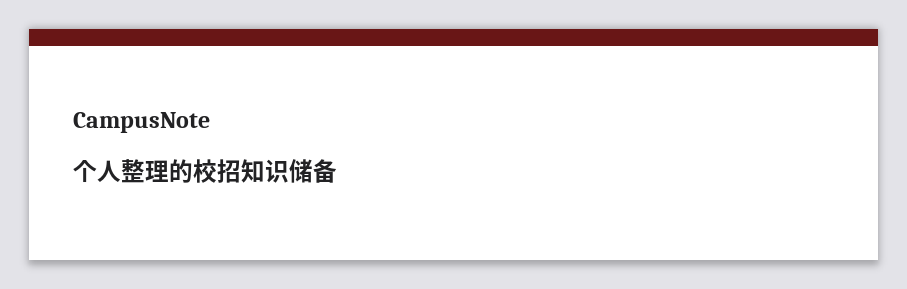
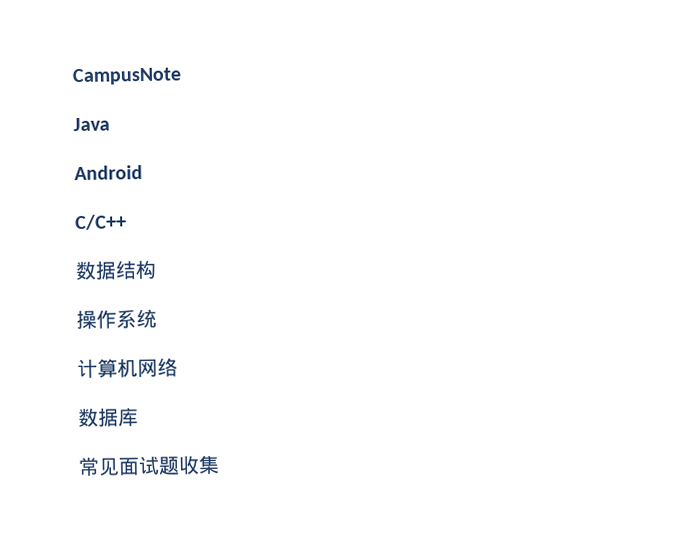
- 个人整理的校招知识储备
+ Java
+ Android
+ C/C++
+ 数据结构
+ 操作系统
+ 计算机网络
+ 数据库
+ 常见面试题收集

